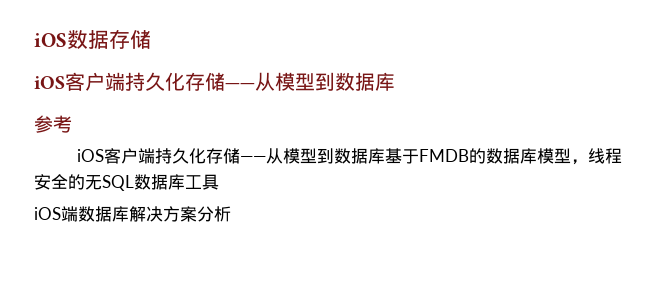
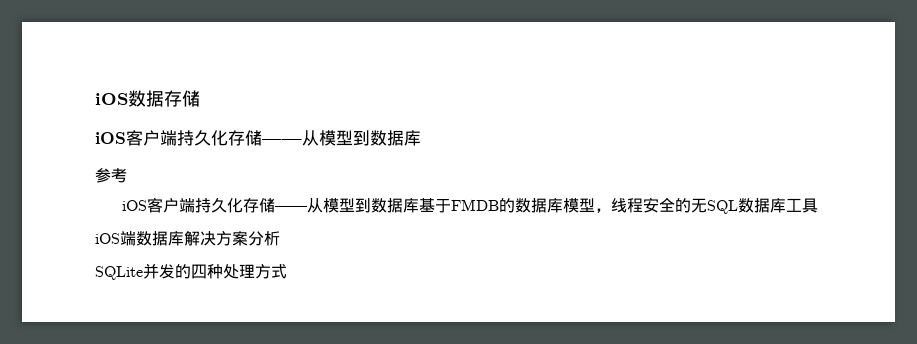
+ SQLite并发的四种处理方式

